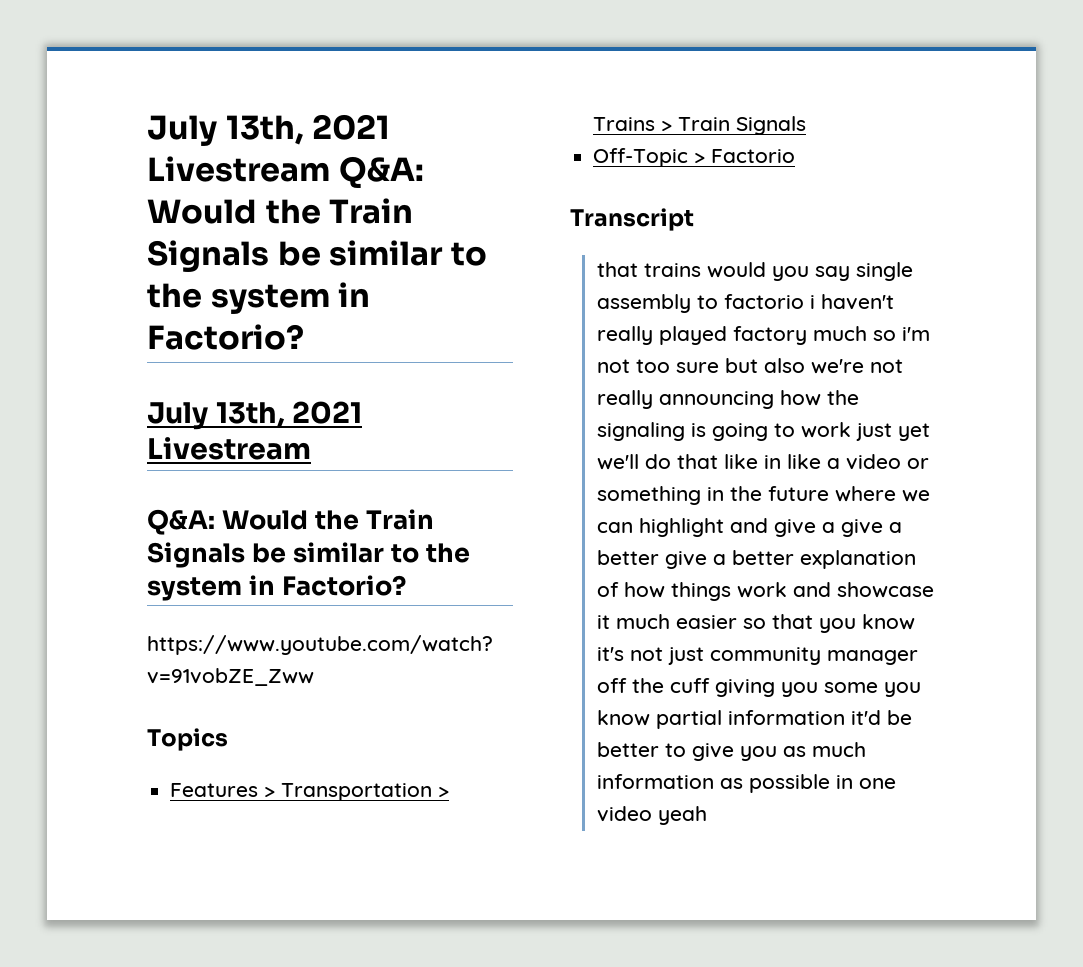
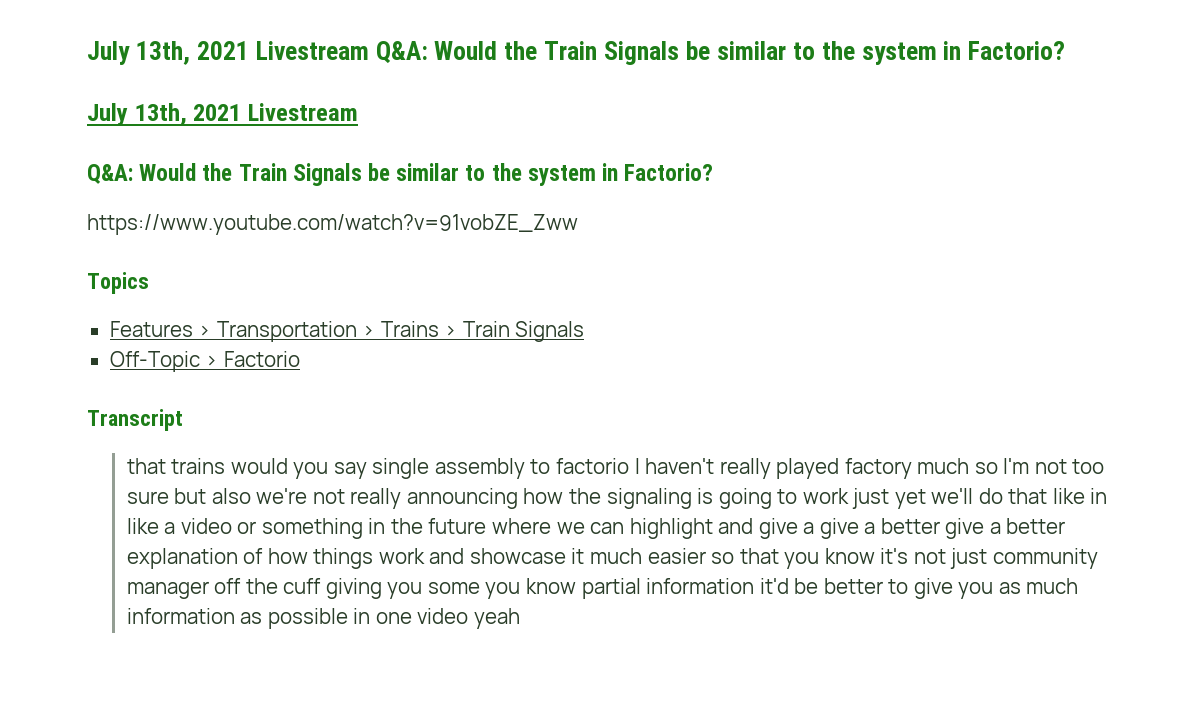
- that trains would you say single assembly to factorio i haven't really played factory much so i'm not too sure but also we're not really announcing how the signaling is going to work just yet we'll do that like in like a video or something in the future where we can highlight and give a give a better give a better explanation of how things work and showcase it much easier so that you know it's not just community manager off the cuff giving you some you know partial information it'd be better to give you as much information as possible in one video yeah
+ that trains would you say single assembly to factorio I haven't really played factory much so I'm not too sure but also we're not really announcing how the signaling is going to work just yet we'll do that like in like a video or something in the future where we can highlight and give a give a better give a better explanation of how things work and showcase it much easier so that you know it's not just community manager off the cuff giving you some you know partial information it'd be better to give you as much information as possible in one video yeah

